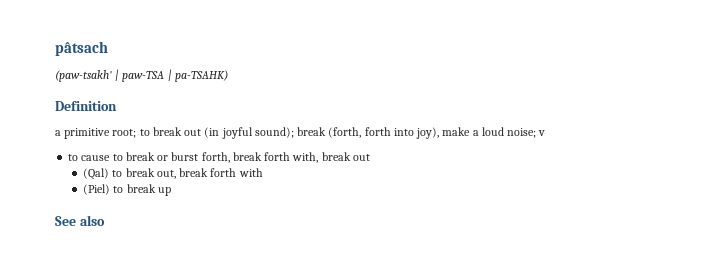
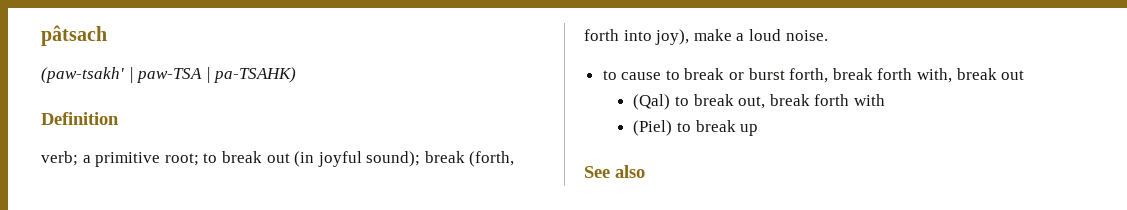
- a primitive root; to break out (in joyful sound); break (forth, forth into joy), make a loud noise; v
+ verb; a primitive root; to break out (in joyful sound); break (forth, forth into joy), make a loud noise.

